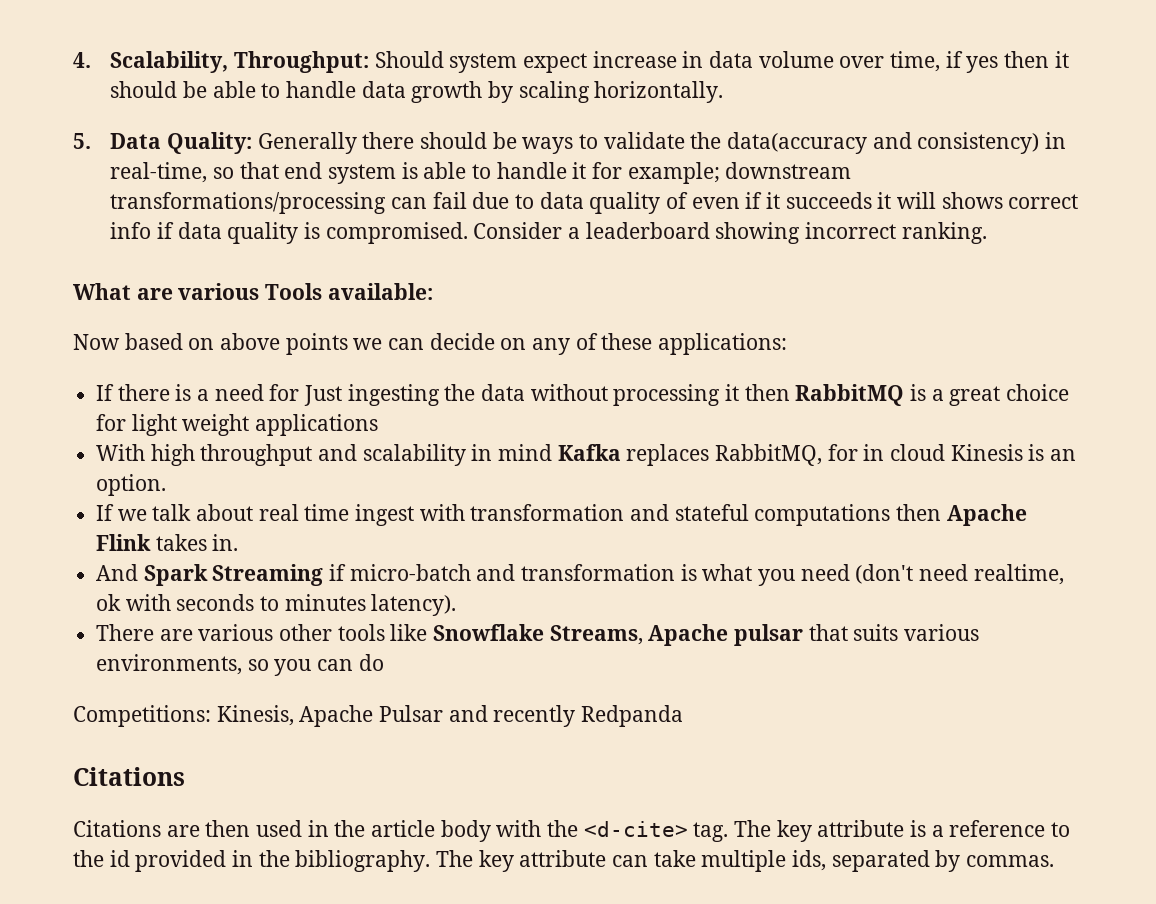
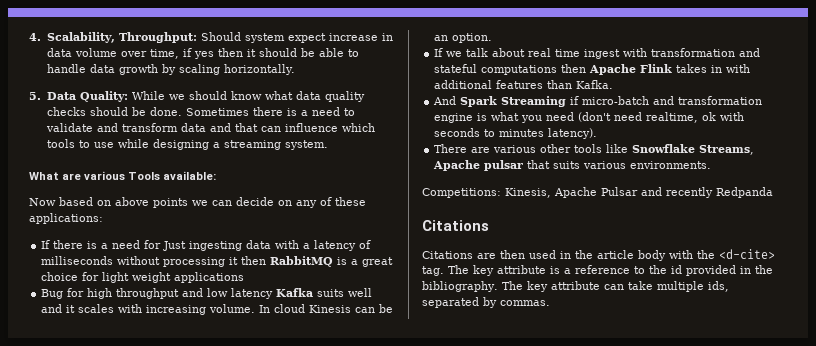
- 5. Data Quality: Generally there should be ways to validate the data(accuracy and consistency) in real-time, so that end system is able to handle it for example; downstream transformations/processing can fail due to data quality of even if it succeeds it will shows correct info if data quality is compromised. Consider a leaderboard showing incorrect ranking.
+ 5. Data Quality: While we should know what data quality checks should be done. Sometimes there is a need to validate and transform data and that can influence which tools to use while designing a streaming system.
- If there is a need for Just ingesting the data without processing it then RabbitMQ is a great choice for light weight applications
+ If there is a need for Just ingesting data with a latency of milliseconds without processing it then RabbitMQ is a great choice for light weight applications
- With high throughput and scalability in mind Kafka replaces RabbitMQ, for in cloud Kinesis is an option.
+ Bug for high throughput and low latency Kafka suits well and it scales with increasing volume. In cloud Kinesis can be an option.
- If we talk about real time ingest with transformation and stateful computations then Apache Flink takes in.
+ If we talk about real time ingest with transformation and stateful computations then Apache Flink takes in with additional features than Kafka.
- And Spark Streaming if micro-batch and transformation is what you need (don't need realtime, ok with seconds to minutes latency).
+ And Spark Streaming if micro-batch and transformation engine is what you need (don't need realtime, ok with seconds to minutes latency).
- There are various other tools like Snowflake Streams, Apache pulsar that suits various environments, so you can do
+ There are various other tools like Snowflake Streams, Apache pulsar that suits various environments.

